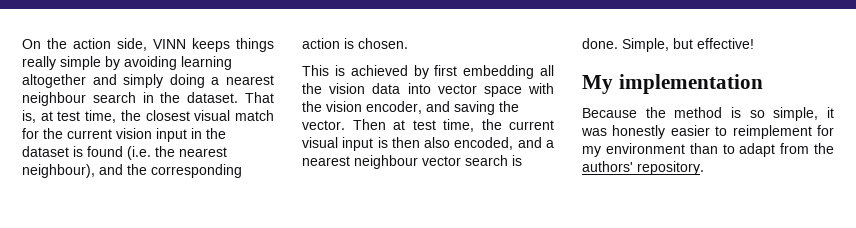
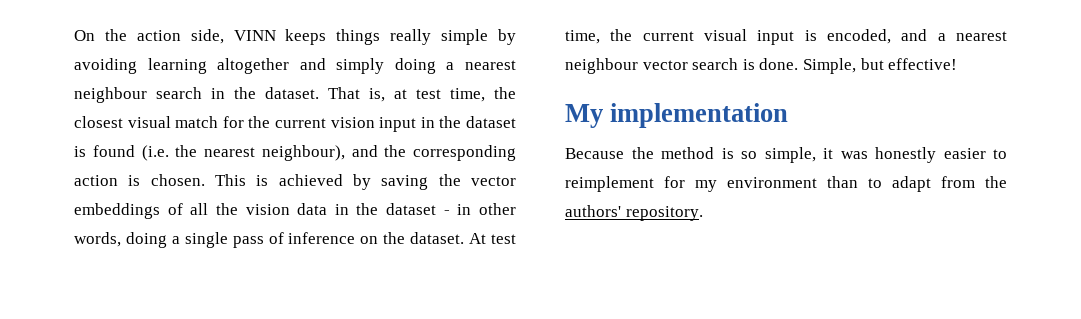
- That is, at test time, the closest visual match for the current vision input in the dataset is found (i.e. the nearest neighbour), and the corresponding action is chosen.
- This is achieved by first embedding all the vision data into vector space with the vision encoder, and saving the vector. Then at test time, the current visual input is then also encoded, and a nearest neighbour vector search is done.
+ That is, at test time, the closest visual match for the current vision input in the dataset is found (i.e. the nearest neighbour), and the corresponding action is chosen. This is achieved by saving the vector embeddings of all the vision data in the dataset - in other words, doing a single pass of inference on the dataset. At test time, the current visual input is encoded, and a nearest neighbour vector search is done.

